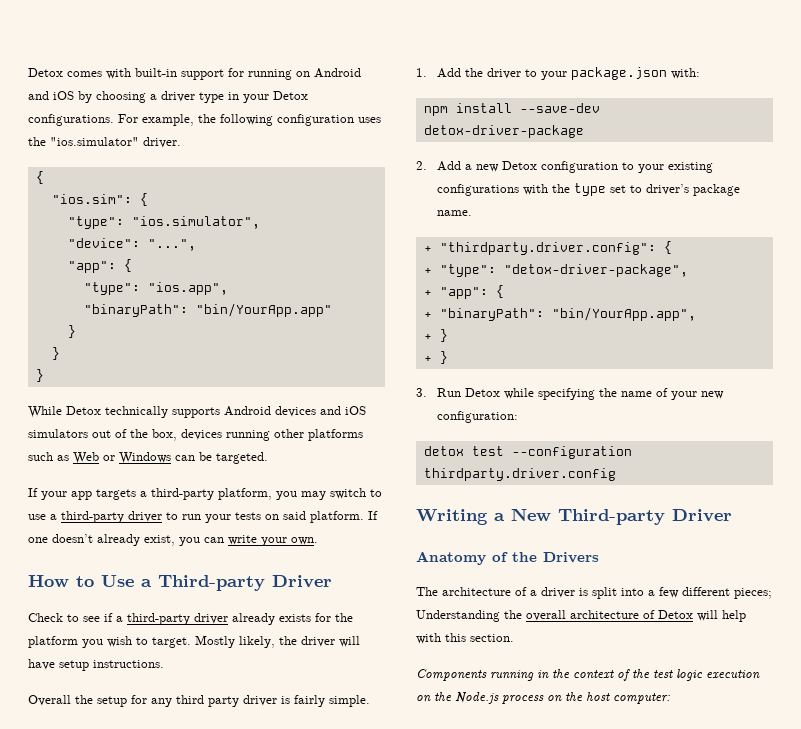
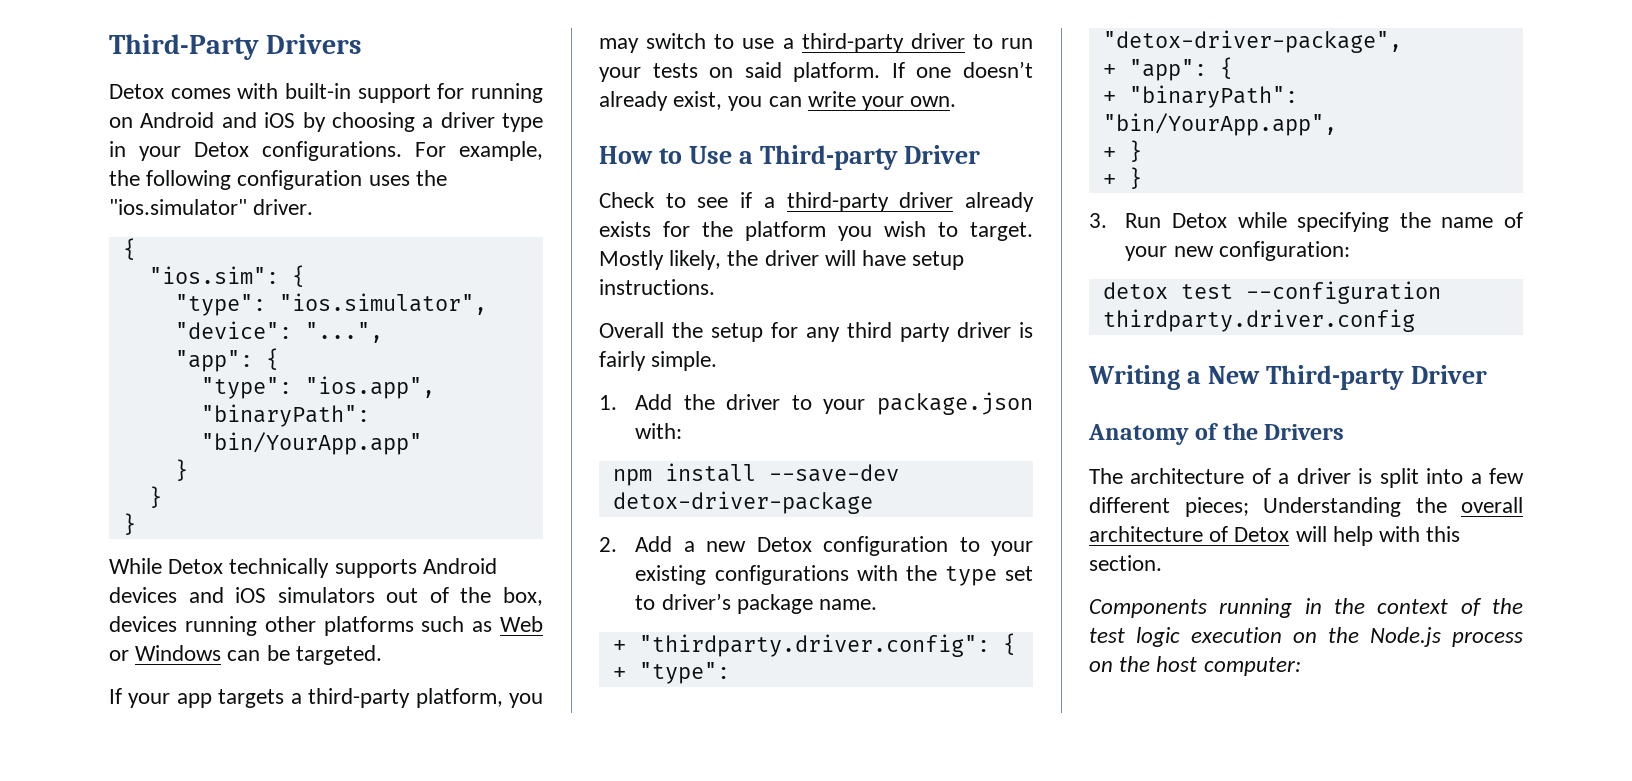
+ Third-Party Drivers

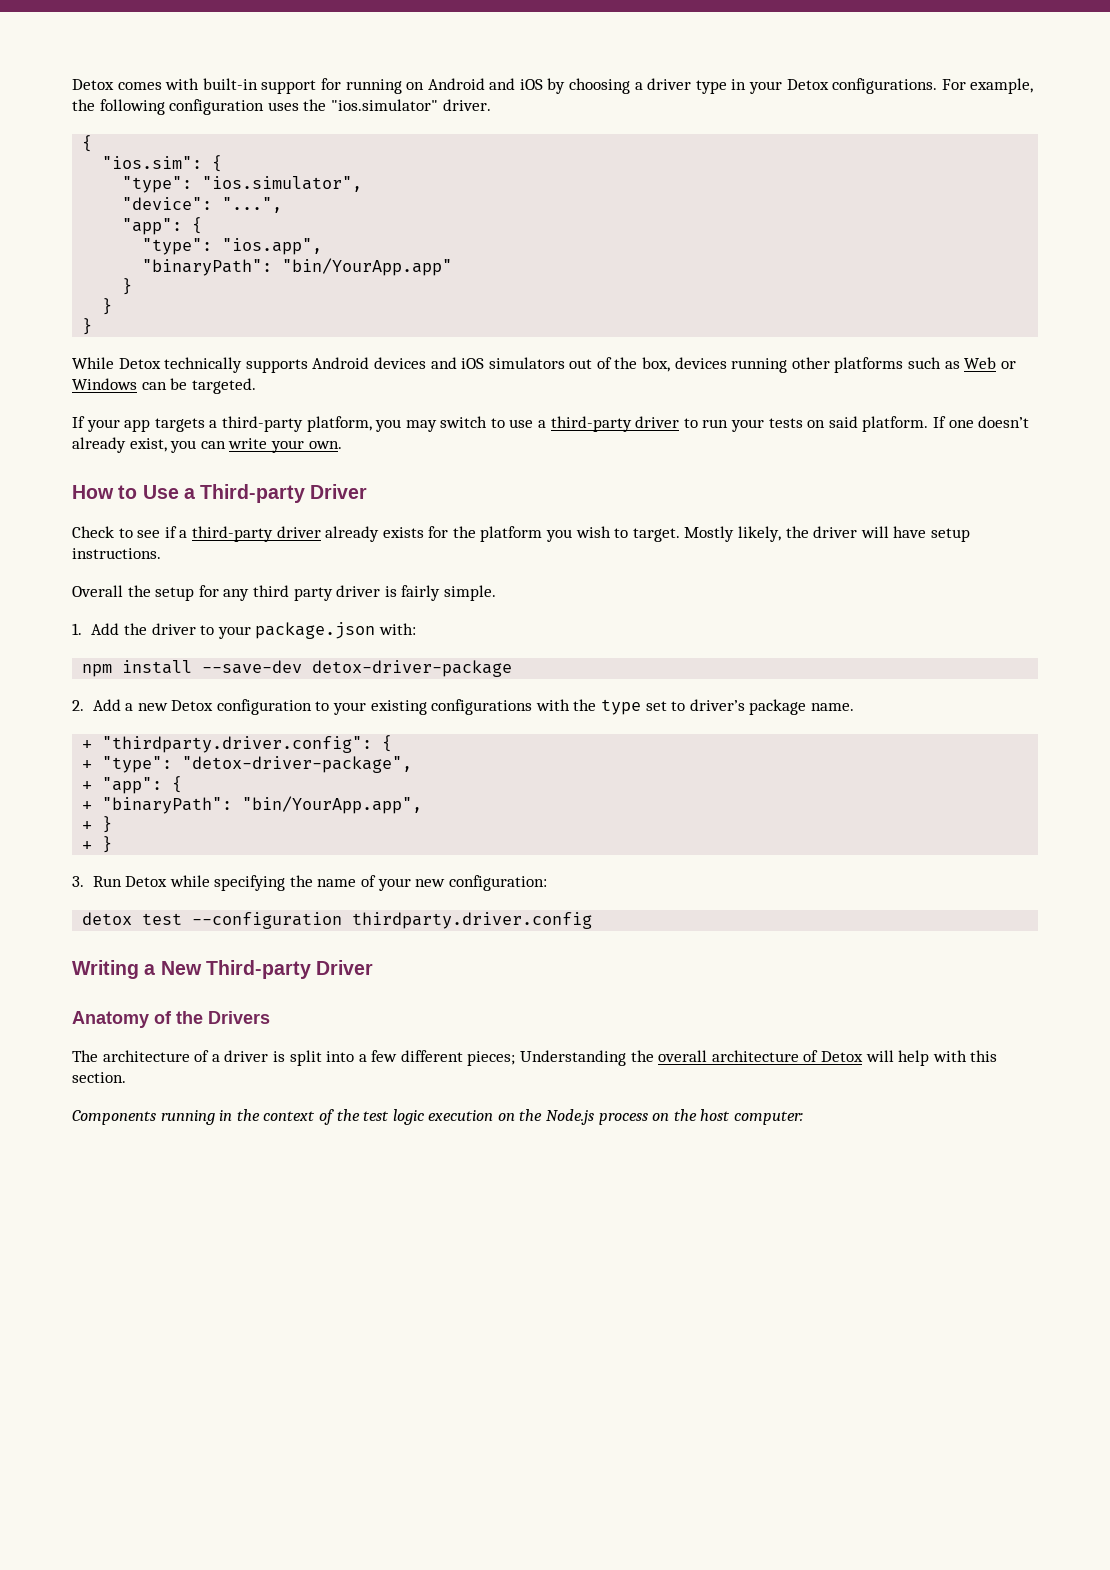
- Third-Party Drivers

